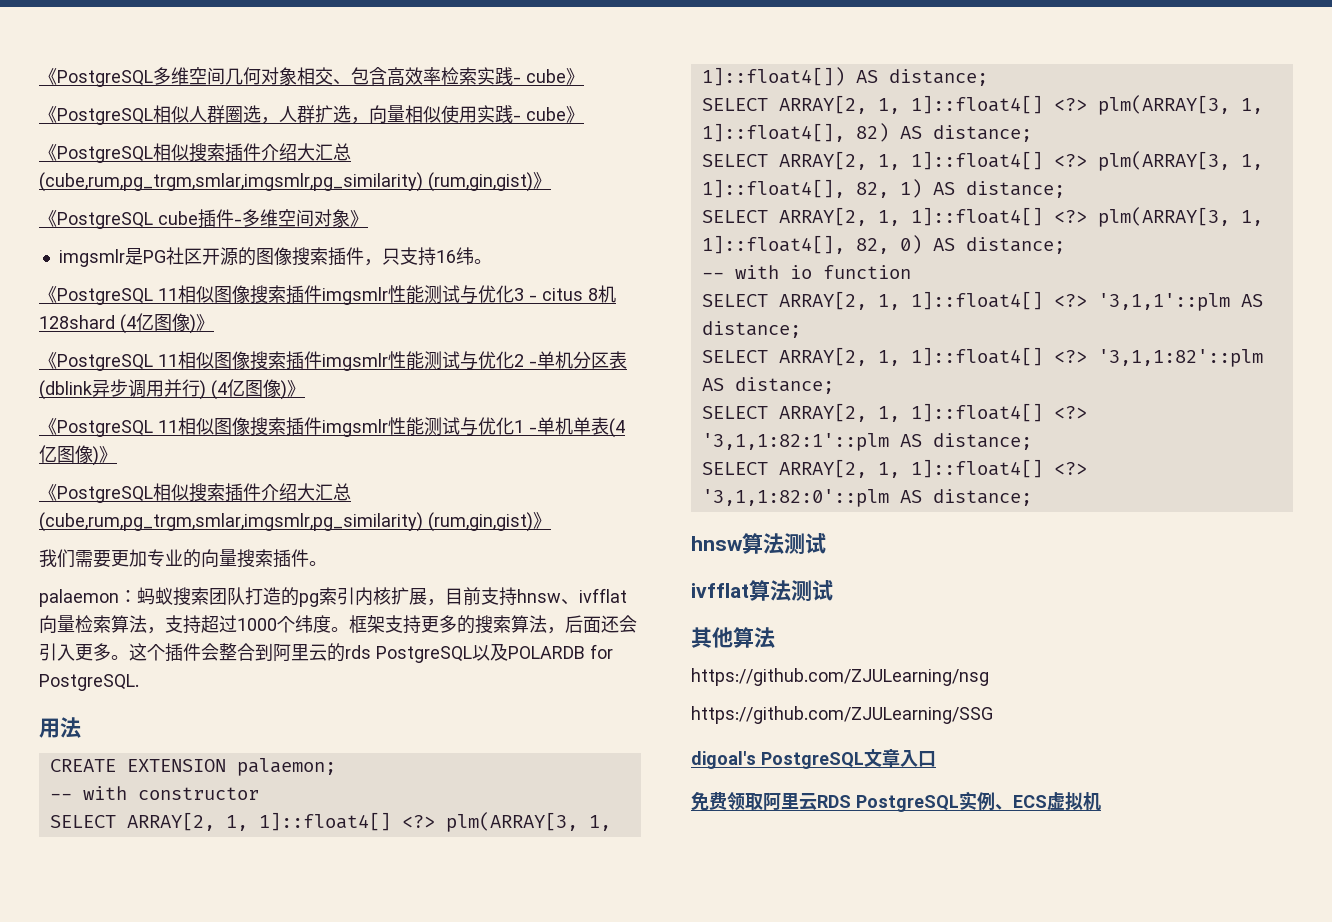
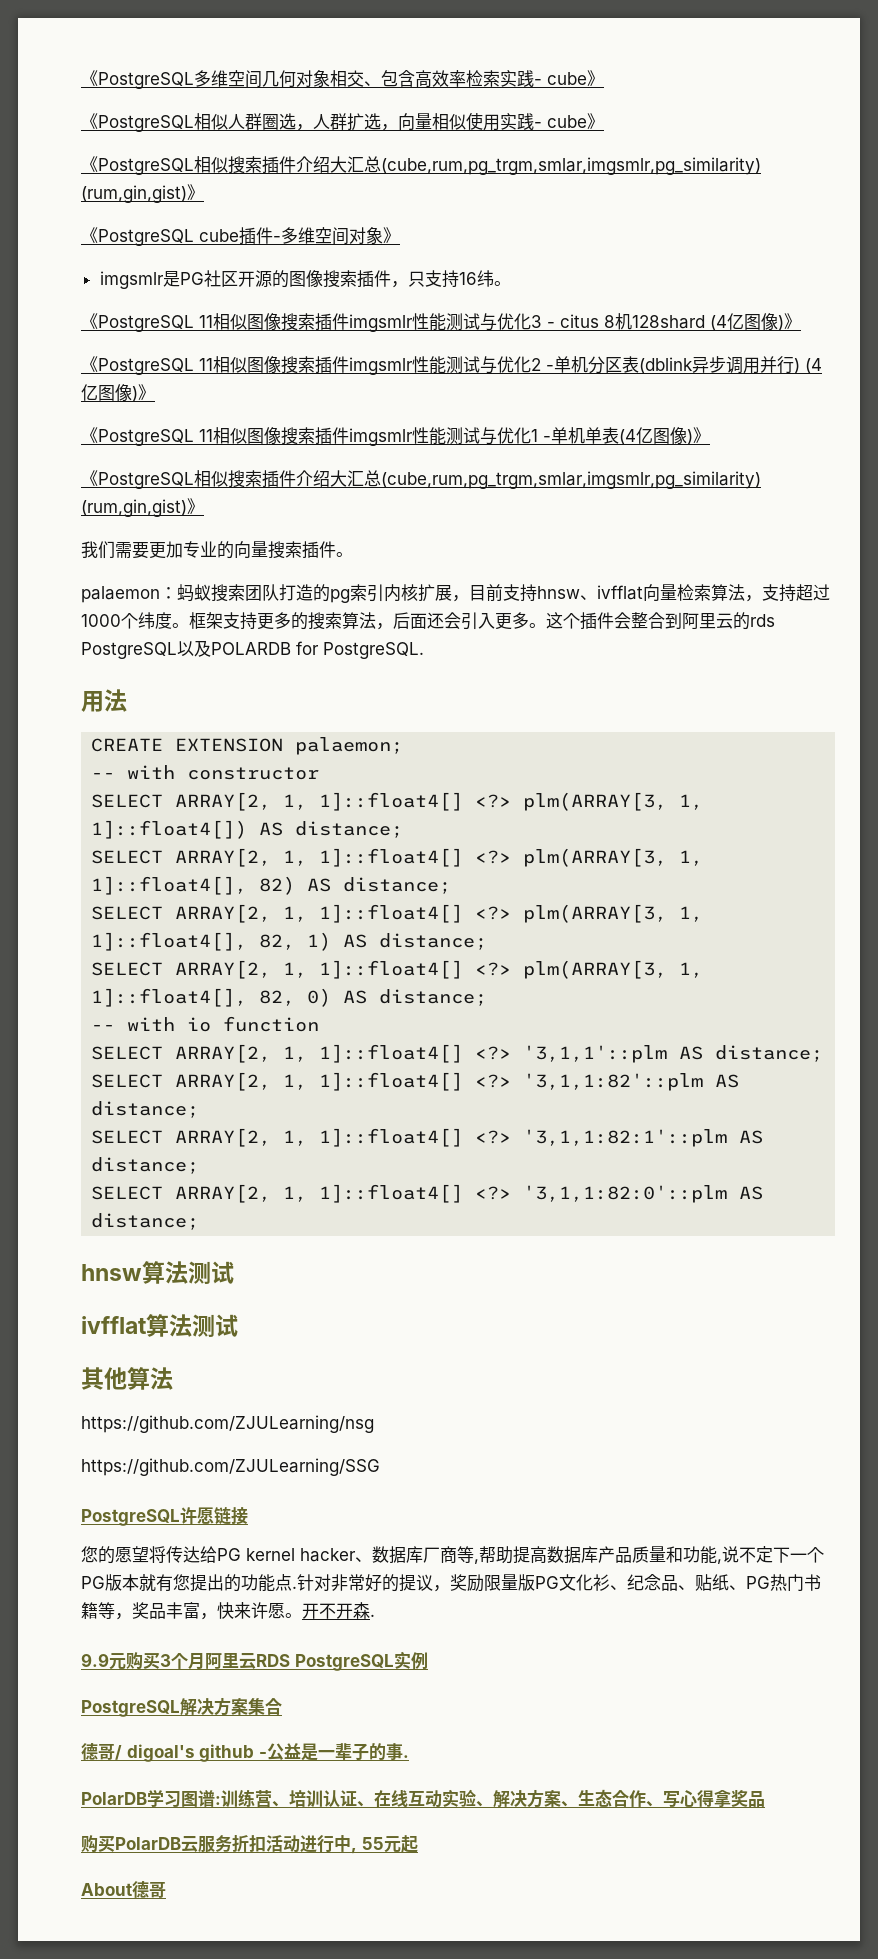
- digoal's PostgreSQL文章入口
- 免费领取阿里云RDS PostgreSQL实例、ECS虚拟机
+ PostgreSQL许愿链接
+ 您的愿望将传达给PG kernel hacker、数据库厂商等,帮助提高数据库产品质量和功能,说不定下一个PG版本就有您提出的功能点.针对非常好的提议，奖励限量版PG文化衫、纪念品、贴纸、PG热门书籍等，奖品丰富，快来许愿。开不开森.
+ 9.9元购买3个月阿里云RDS PostgreSQL实例
+ PostgreSQL解决方案集合
+ 德哥/ digoal's github -公益是一辈子的事.
+ PolarDB学习图谱:训练营、培训认证、在线互动实验、解决方案、生态合作、写心得拿奖品
+ 购买PolarDB云服务折扣活动进行中, 55元起
+ About德哥

